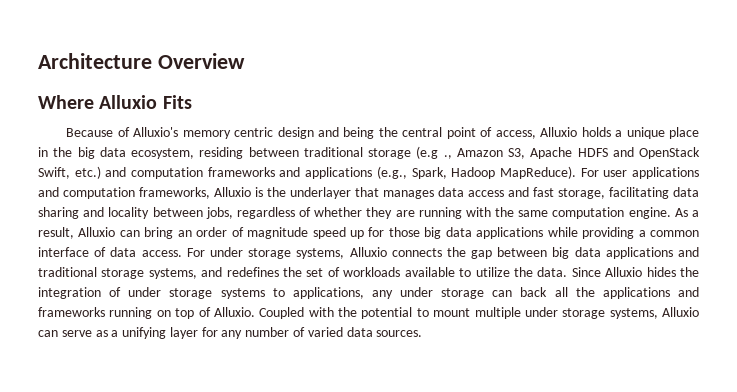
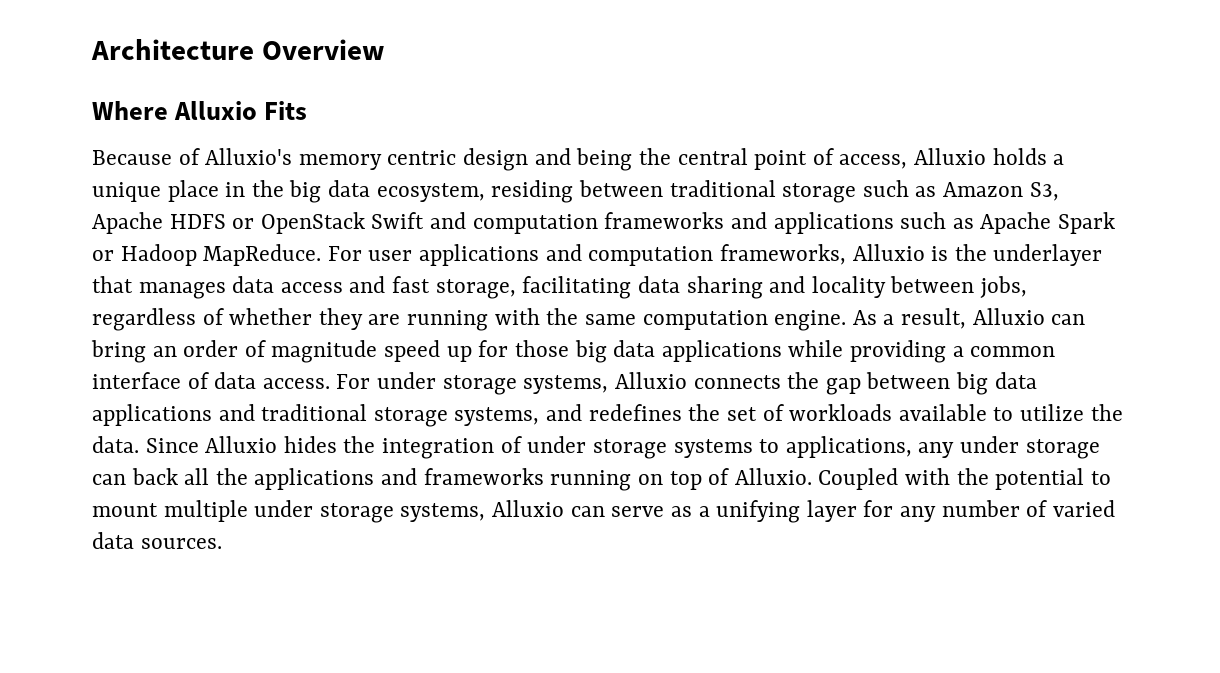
- Because of Alluxio's memory centric design and being the central point of access, Alluxio holds a unique place in the big data ecosystem, residing between traditional storage (e.g ., Amazon S3, Apache HDFS and OpenStack Swift, etc.) and computation frameworks and applications (e.g., Spark, Hadoop MapReduce).
+ Because of Alluxio's memory centric design and being the central point of access, Alluxio holds a unique place in the big data ecosystem, residing between traditional storage such as Amazon S3, Apache HDFS or OpenStack Swift and computation frameworks and applications such as Apache Spark or Hadoop MapReduce.

